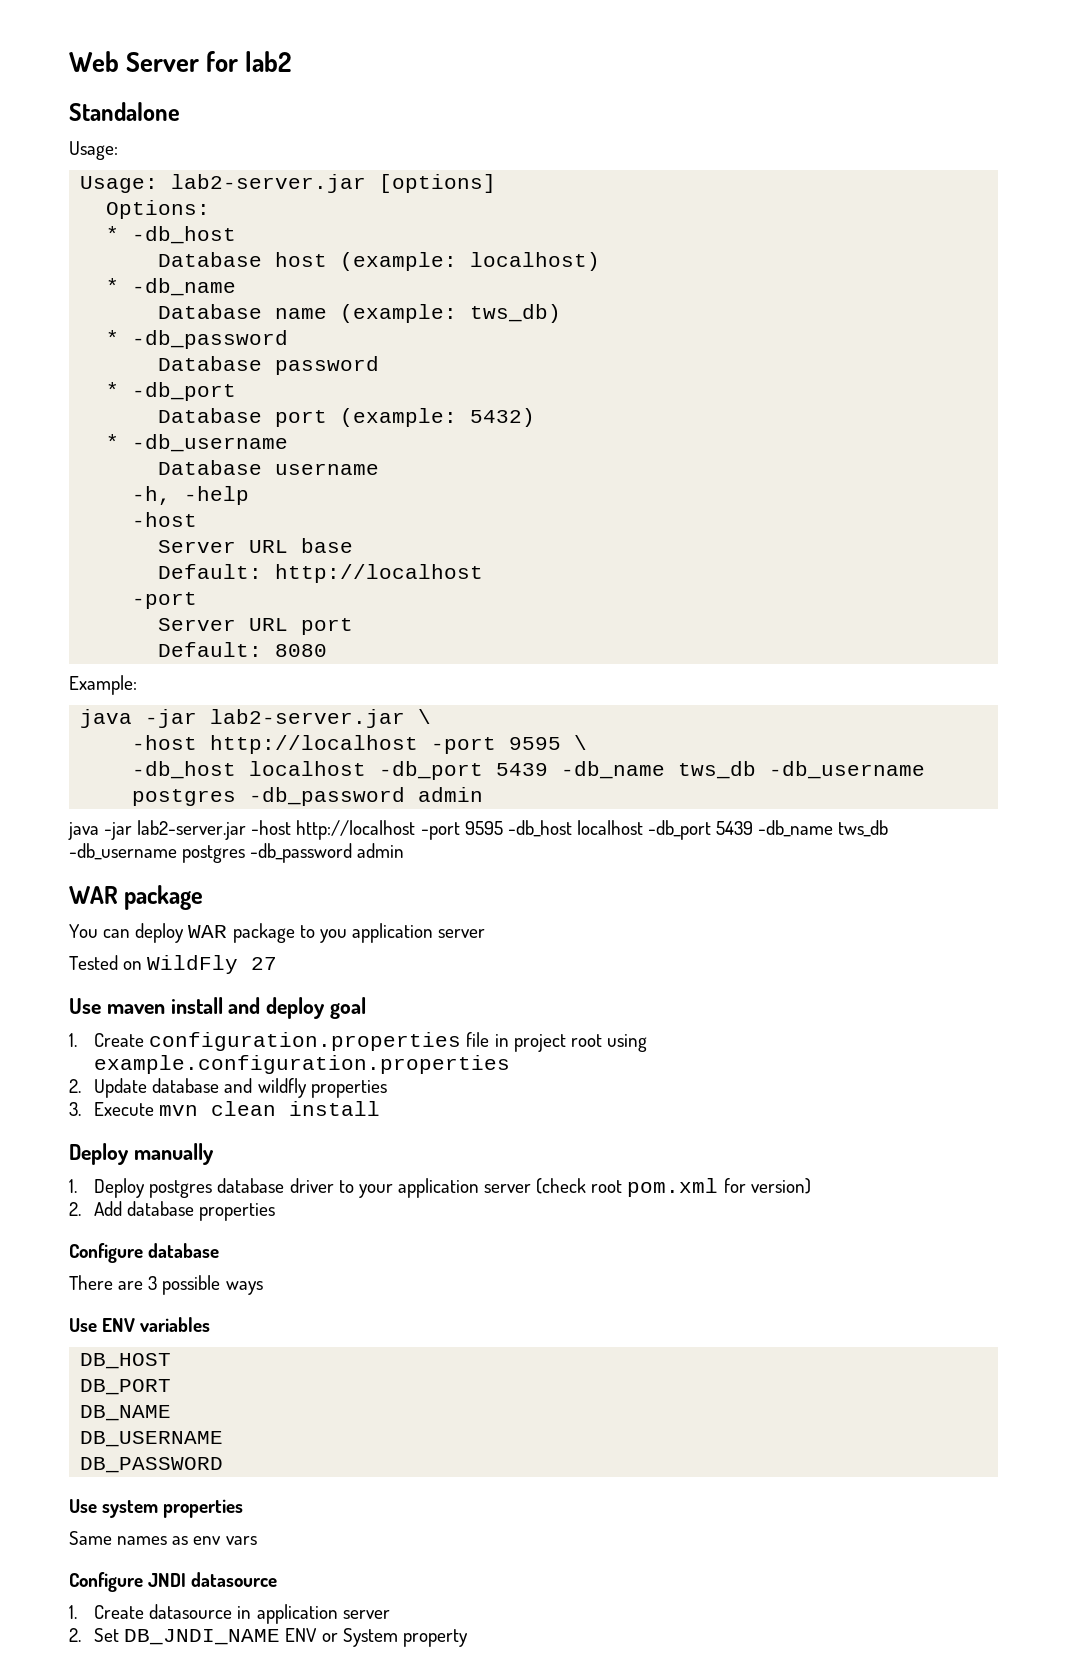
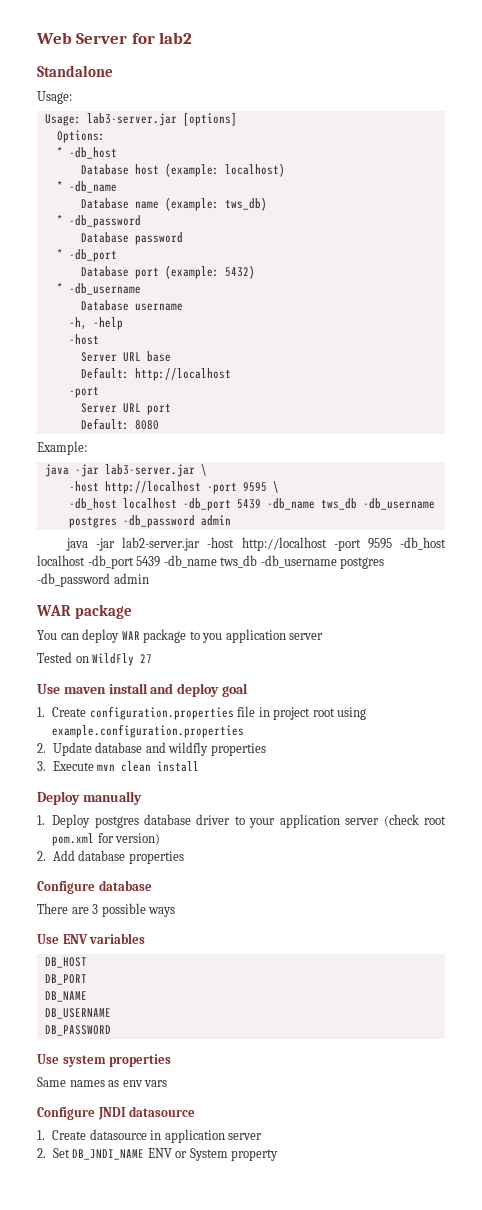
- Usage: lab2-server.jar [options]
+ Usage: lab3-server.jar [options]
- java -jar lab2-server.jar \
+ java -jar lab3-server.jar \

